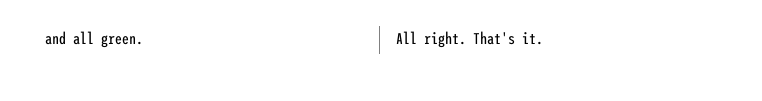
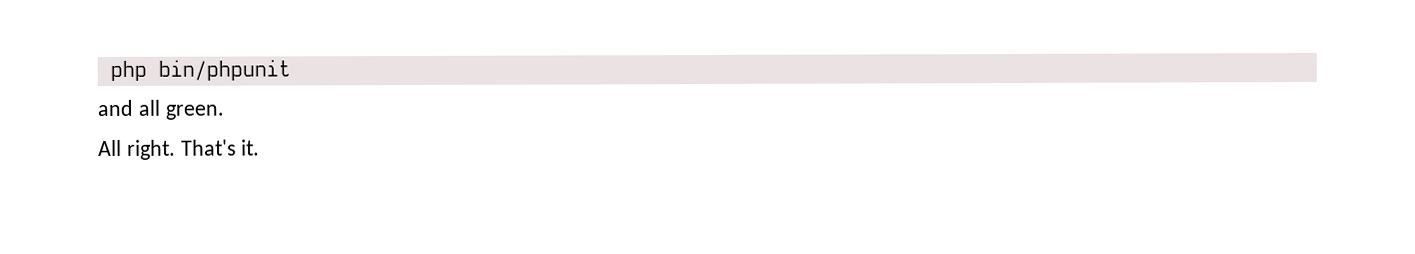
+ php bin/phpunit

